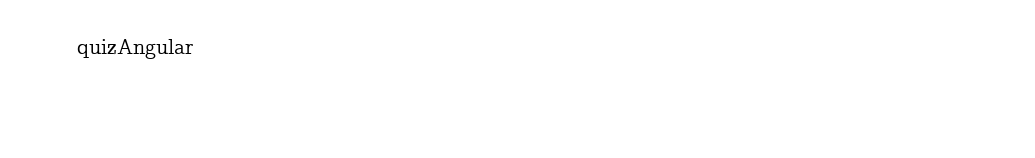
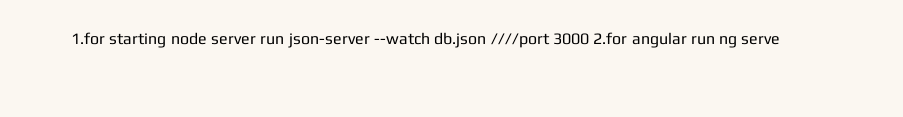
- quizAngular
+ 1.for starting node server run json-server --watch db.json ////port 3000 2.for angular run ng serve

